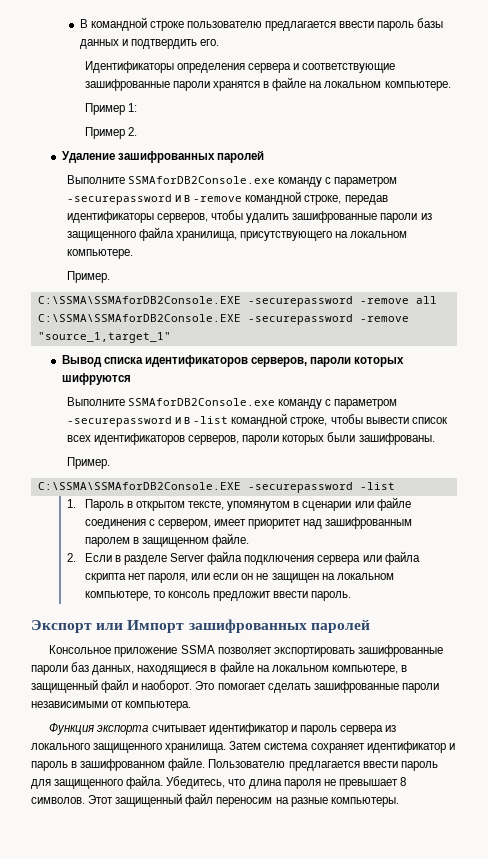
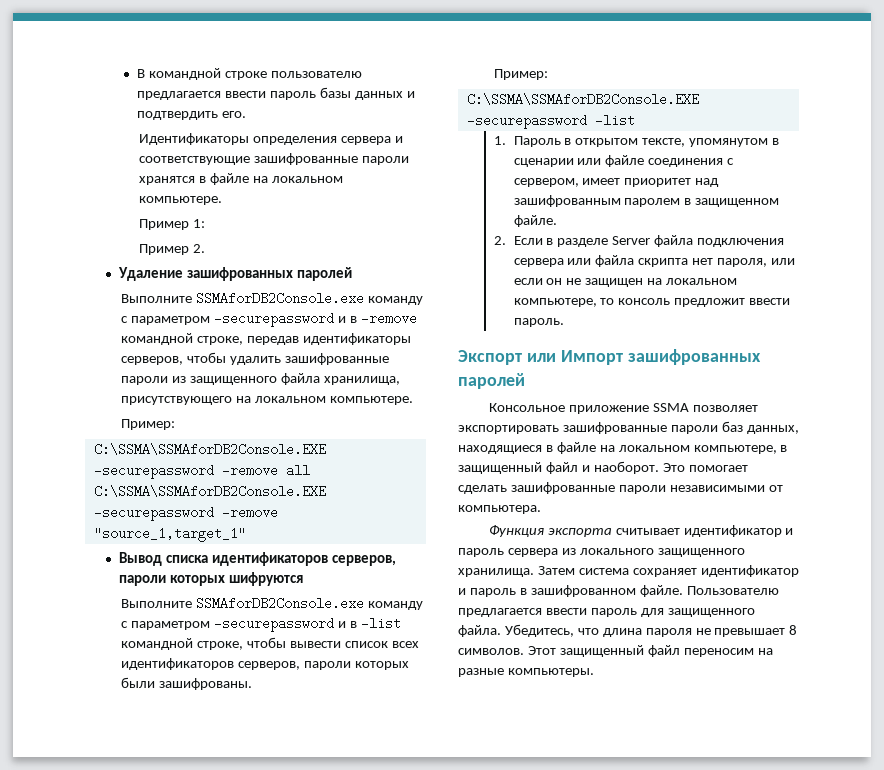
  Выполните SSMAforDB2Console.exe команду с параметром -securepassword и в -remove командной строке, передав идентификаторы серверов, чтобы удалить зашифрованные пароли из защищенного файла хранилища, присутствующего на локальном компьютере.
- Пример.
+ Пример:
  Выполните SSMAforDB2Console.exe команду с параметром -securepassword и в -list командной строке, чтобы вывести список всех идентификаторов серверов, пароли которых были зашифрованы.
- Пример.
+ Пример:

